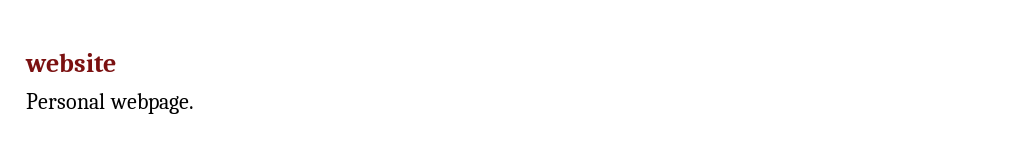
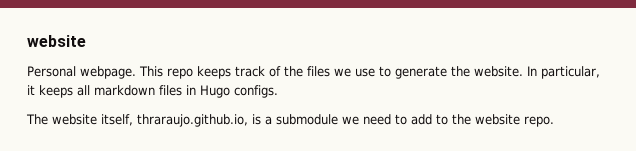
+ This repo keeps track of the files we use to generate the website. In particular, it keeps all markdown files in Hugo configs.
+ The website itself, thraraujo.github.io, is a submodule we need to add to the website repo.

